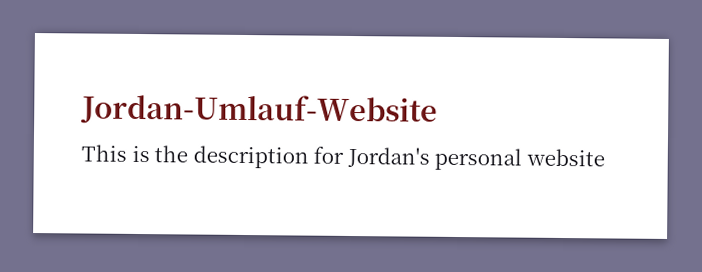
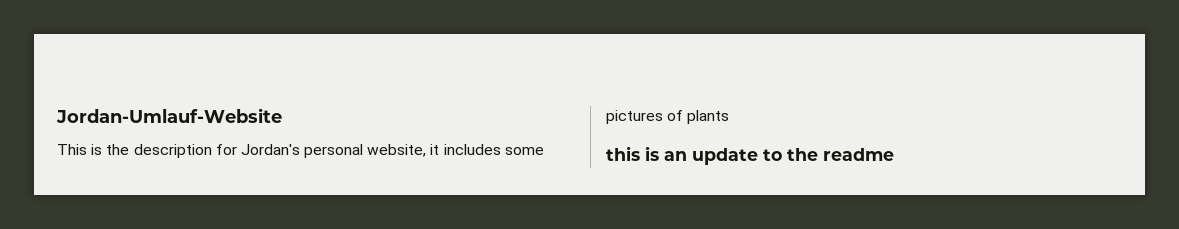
- This is the description for Jordan's personal website
+ This is the description for Jordan's personal website, it includes some pictures of plants
+ this is an update to the readme

